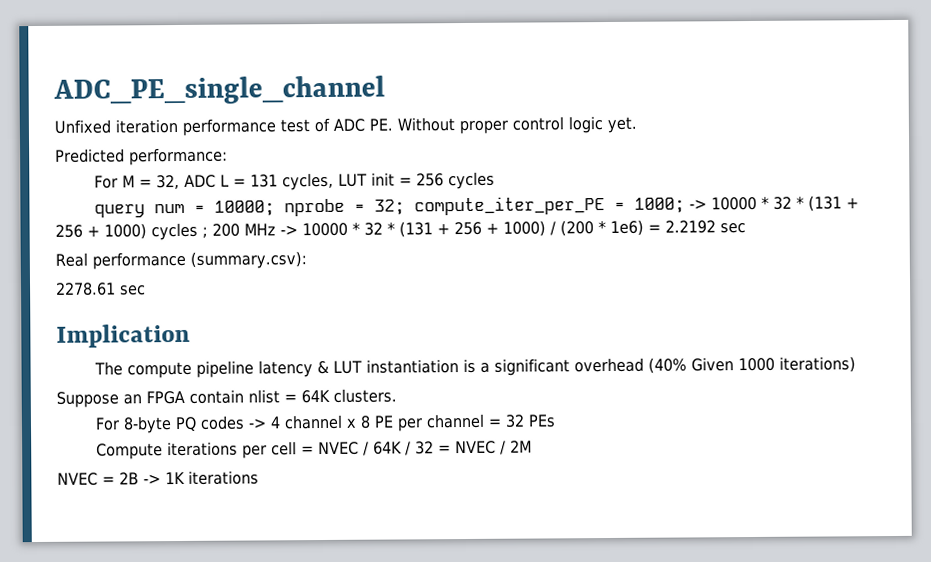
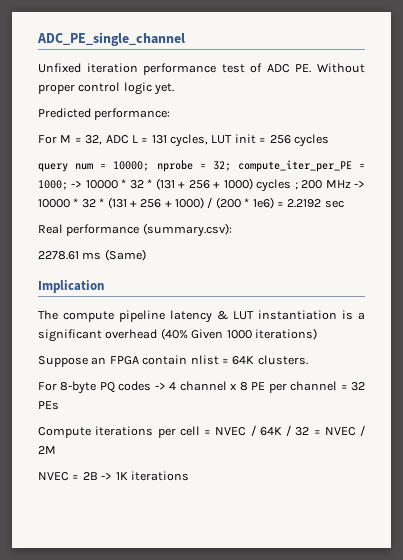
- 2278.61 sec
+ 2278.61 ms (Same)

